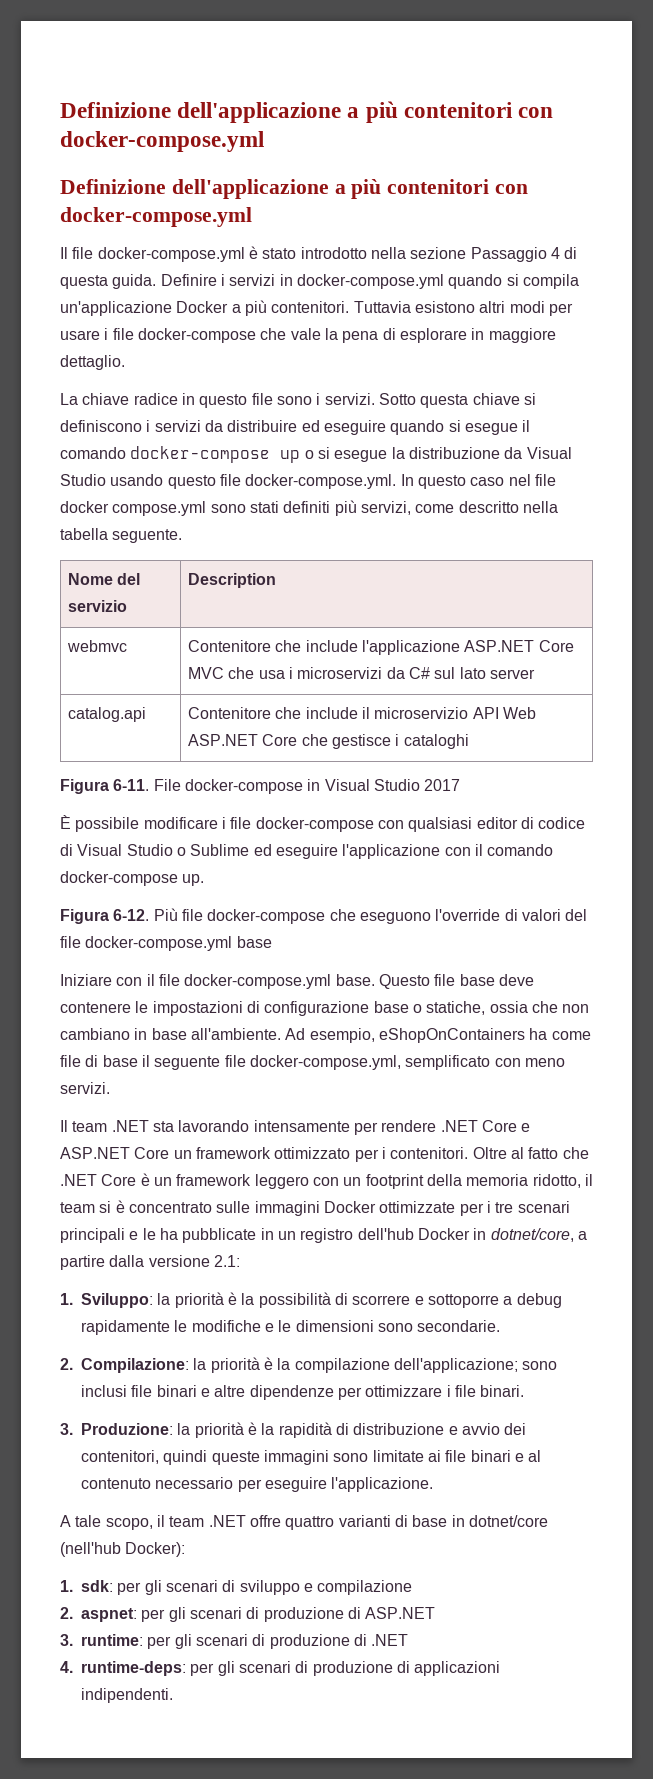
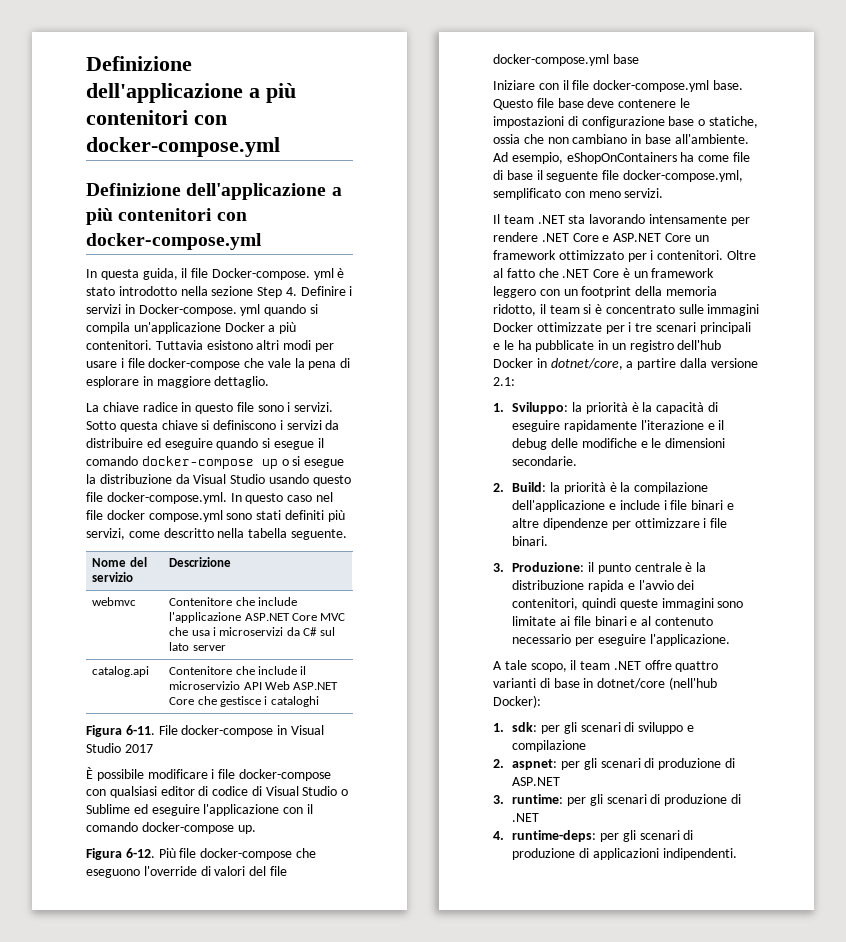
- Il file docker-compose.yml è stato introdotto nella sezione Passaggio 4 di questa guida. Definire i servizi in docker-compose.yml quando si compila un'applicazione Docker a più contenitori.
+ In questa guida, il file Docker-compose. yml è stato introdotto nella sezione Step 4. Definire i servizi in Docker-compose. yml quando si compila un'applicazione Docker a più contenitori.
- Nome del servizio | Description
+ Nome del servizio | Descrizione
- 1. Sviluppo: la priorità è la possibilità di scorrere e sottoporre a debug rapidamente le modifiche e le dimensioni sono secondarie.
+ 1. Sviluppo: la priorità è la capacità di eseguire rapidamente l'iterazione e il debug delle modifiche e le dimensioni secondarie.
- 2. Compilazione: la priorità è la compilazione dell'applicazione; sono inclusi file binari e altre dipendenze per ottimizzare i file binari.
+ 2. Build: la priorità è la compilazione dell'applicazione e include i file binari e altre dipendenze per ottimizzare i file binari.
- 3. Produzione: la priorità è la rapidità di distribuzione e avvio dei contenitori, quindi queste immagini sono limitate ai file binari e al contenuto necessario per eseguire l'applicazione.
+ 3. Produzione: il punto centrale è la distribuzione rapida e l'avvio dei contenitori, quindi queste immagini sono limitate ai file binari e al contenuto necessario per eseguire l'applicazione.

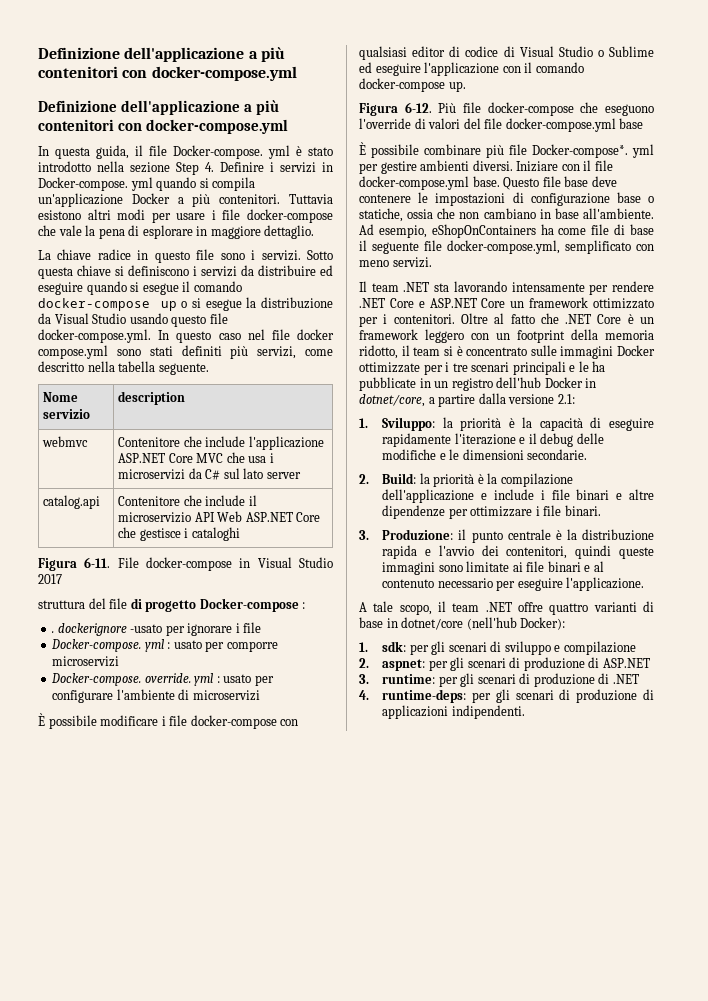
- Nome del servizio | Descrizione
+ Nome servizio | description
+ struttura del file di progetto Docker-compose :
+ . dockerignore -usato per ignorare i file
+ Docker-compose. yml : usato per comporre microservizi
+ Docker-compose. override. yml : usato per configurare l'ambiente di microservizi
+ È possibile combinare più file Docker-compose*. yml per gestire ambienti diversi.

